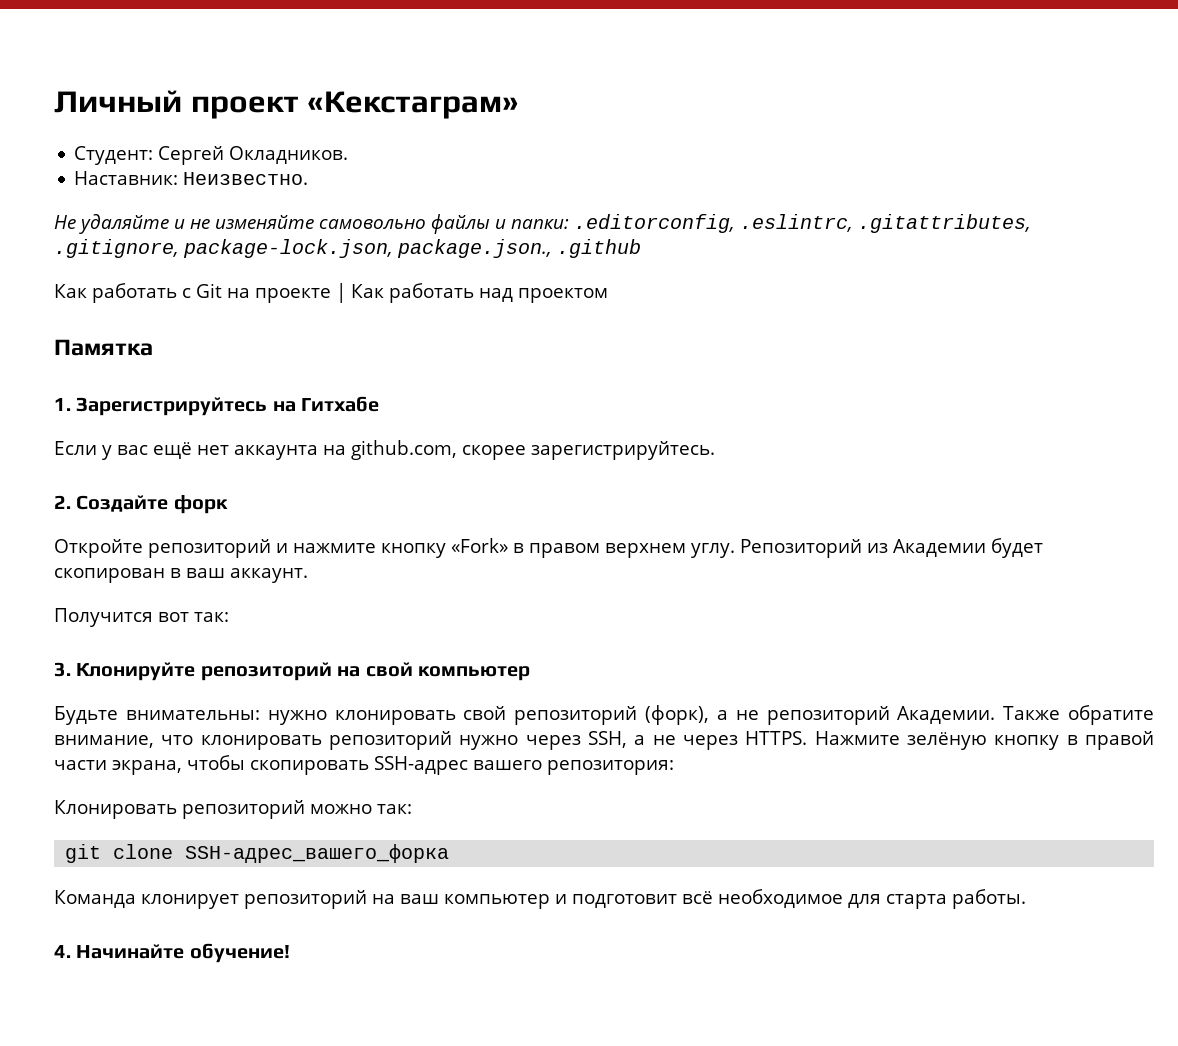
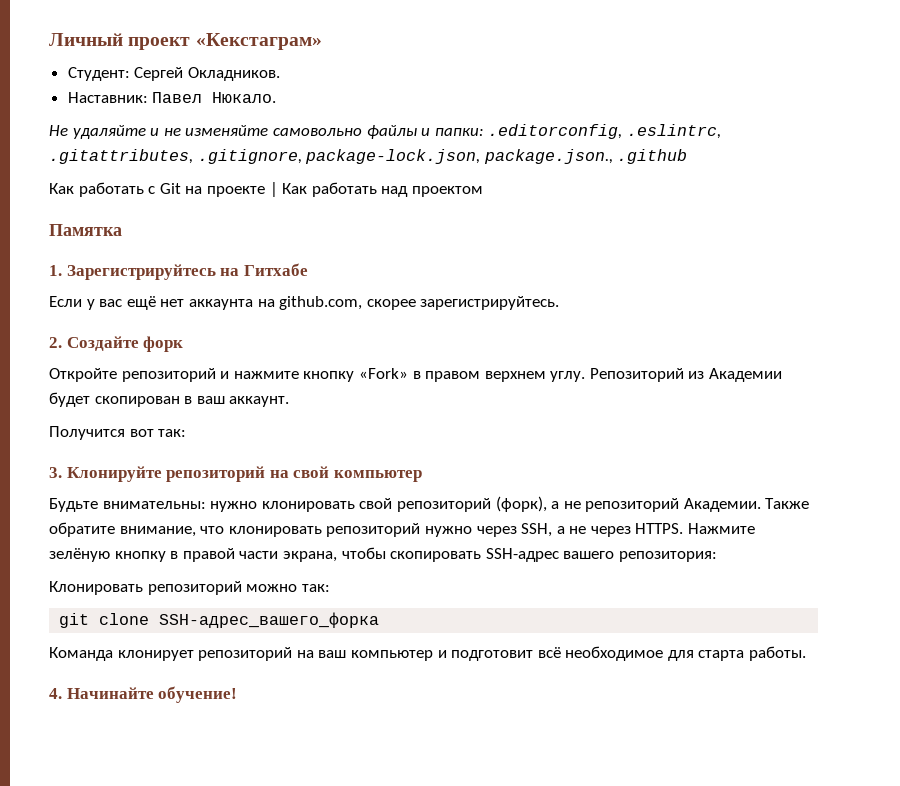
- Наставник: Неизвестно.
+ Наставник: Павел Нюкало.

